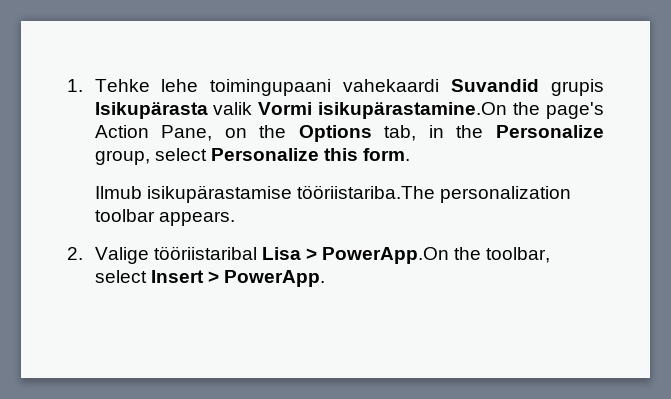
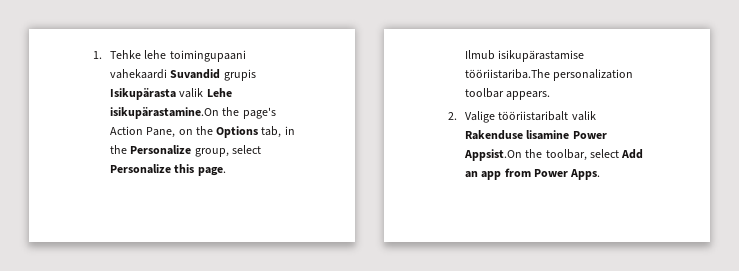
- 1. Tehke lehe toimingupaani vahekaardi Suvandid grupis Isikupärasta valik Vormi isikupärastamine.On the page's Action Pane, on the Options tab, in the Personalize group, select Personalize this form.
+ 1. Tehke lehe toimingupaani vahekaardi Suvandid grupis Isikupärasta valik Lehe isikupärastamine.On the page's Action Pane, on the Options tab, in the Personalize group, select Personalize this page.
- 2. Valige tööriistaribal Lisa > PowerApp.On the toolbar, select Insert > PowerApp.
+ 2. Valige tööriistaribalt valik Rakenduse lisamine Power Appsist.On the toolbar, select Add an app from Power Apps.

